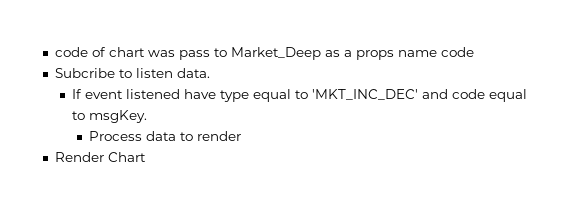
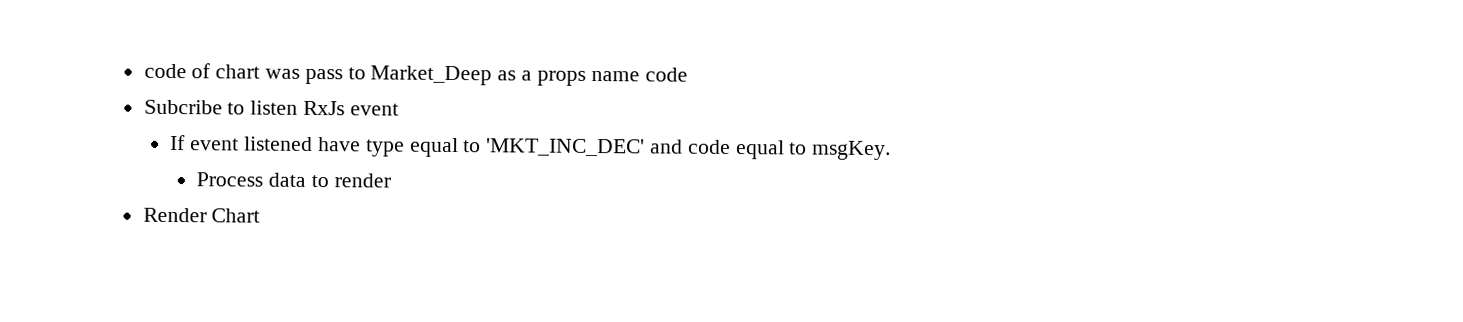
- Subcribe to listen data.
+ Subcribe to listen RxJs event

